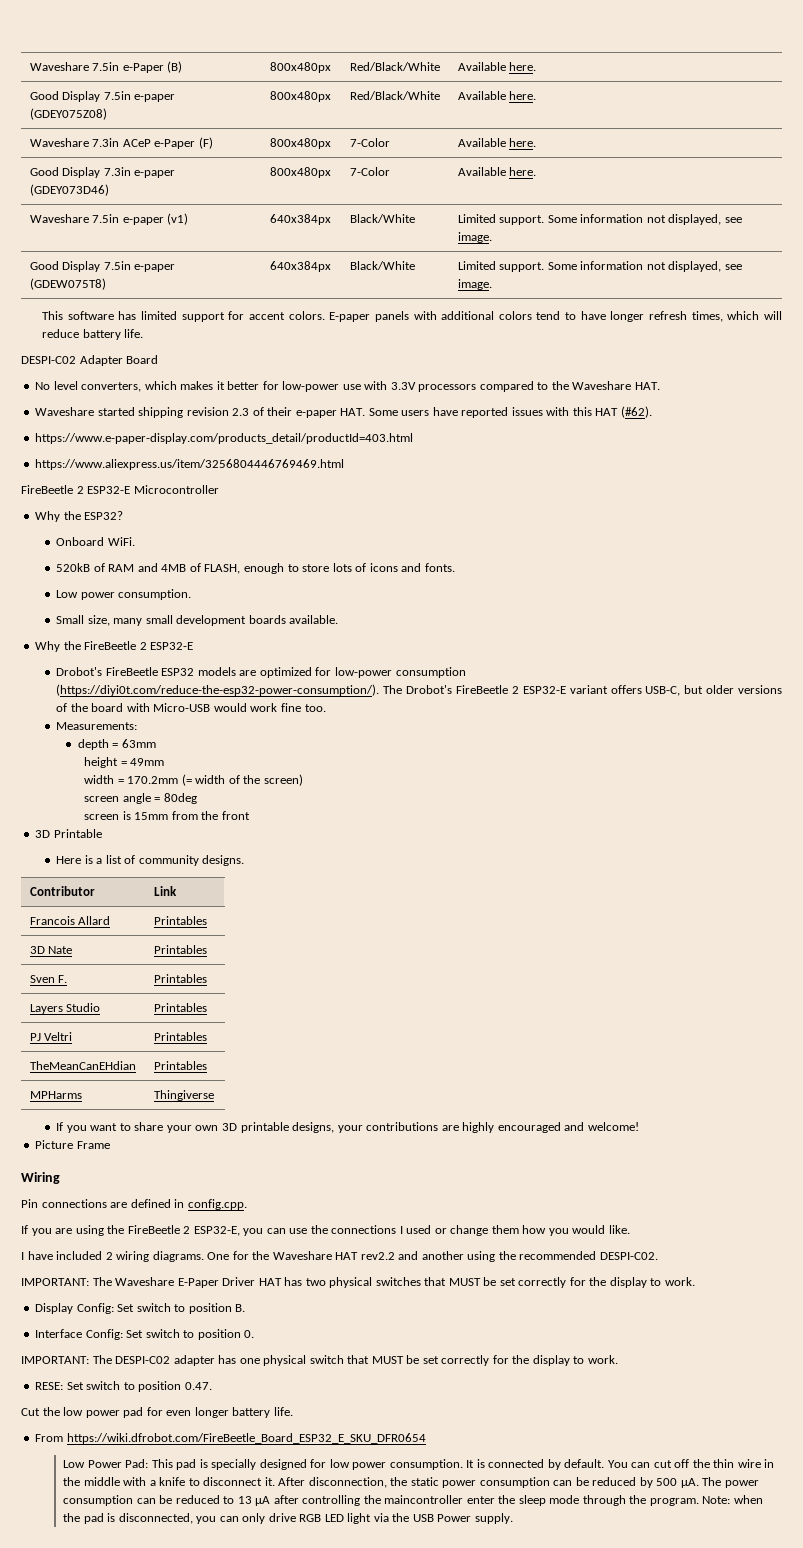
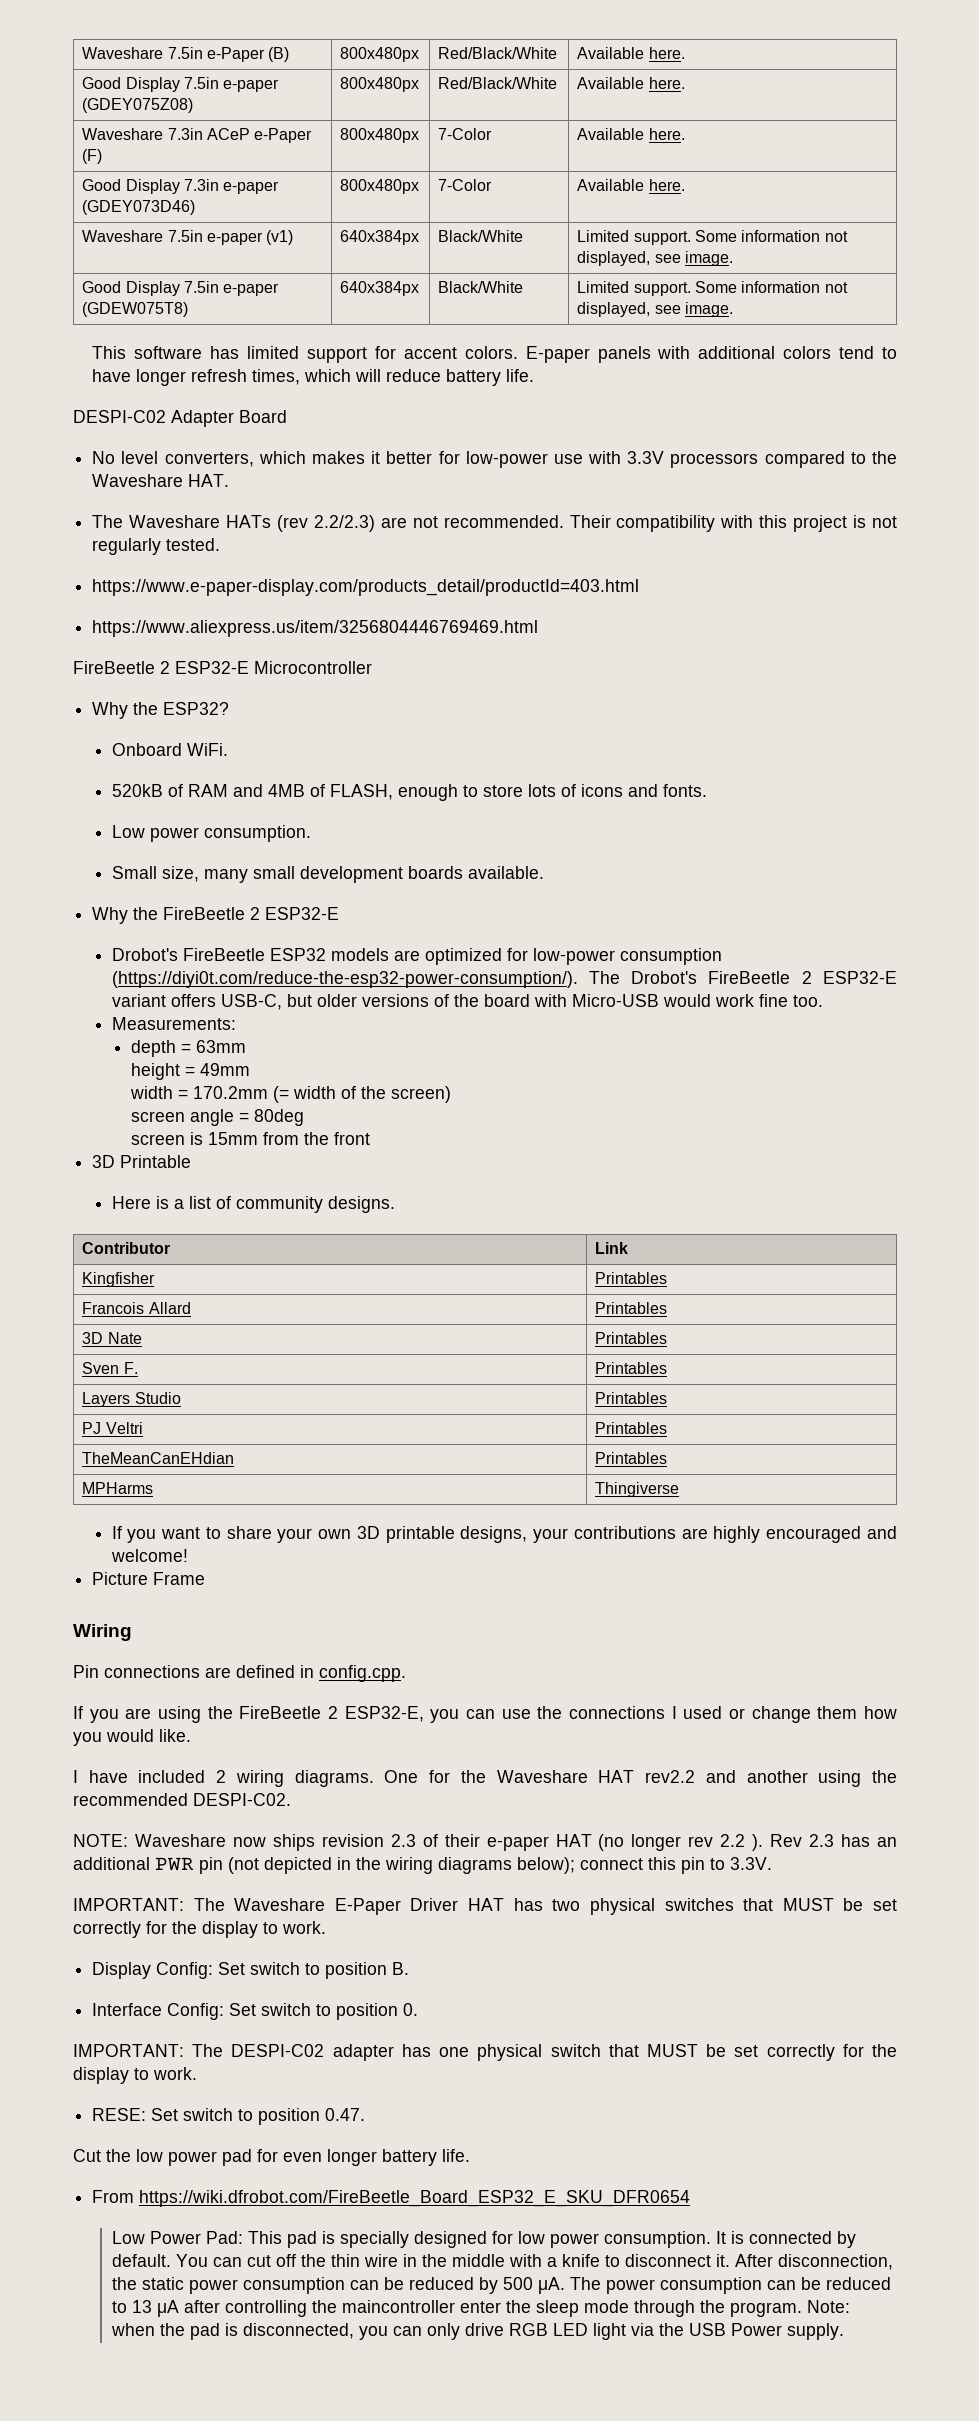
- Waveshare started shipping revision 2.3 of their e-paper HAT. Some users have reported issues with this HAT (#62).
+ The Waveshare HATs (rev 2.2/2.3) are not recommended. Their compatibility with this project is not regularly tested.
+ Kingfisher | Printables
+ NOTE: Waveshare now ships revision 2.3 of their e-paper HAT (no longer rev 2.2 ). Rev 2.3 has an additional PWR pin (not depicted in the wiring diagrams below); connect this pin to 3.3V.

